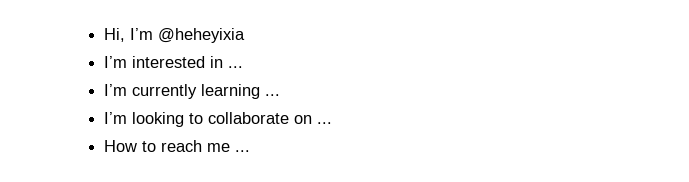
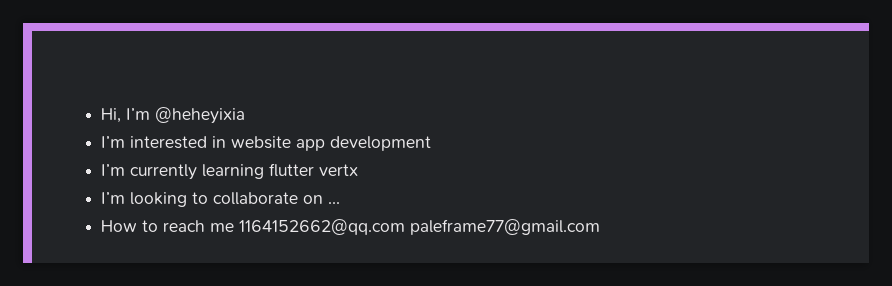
- I’m interested in ...
+ I’m interested in website app development
- I’m currently learning ...
+ I’m currently learning flutter vertx
- How to reach me ...
+ How to reach me 1164152662@qq.com paleframe77@gmail.com

